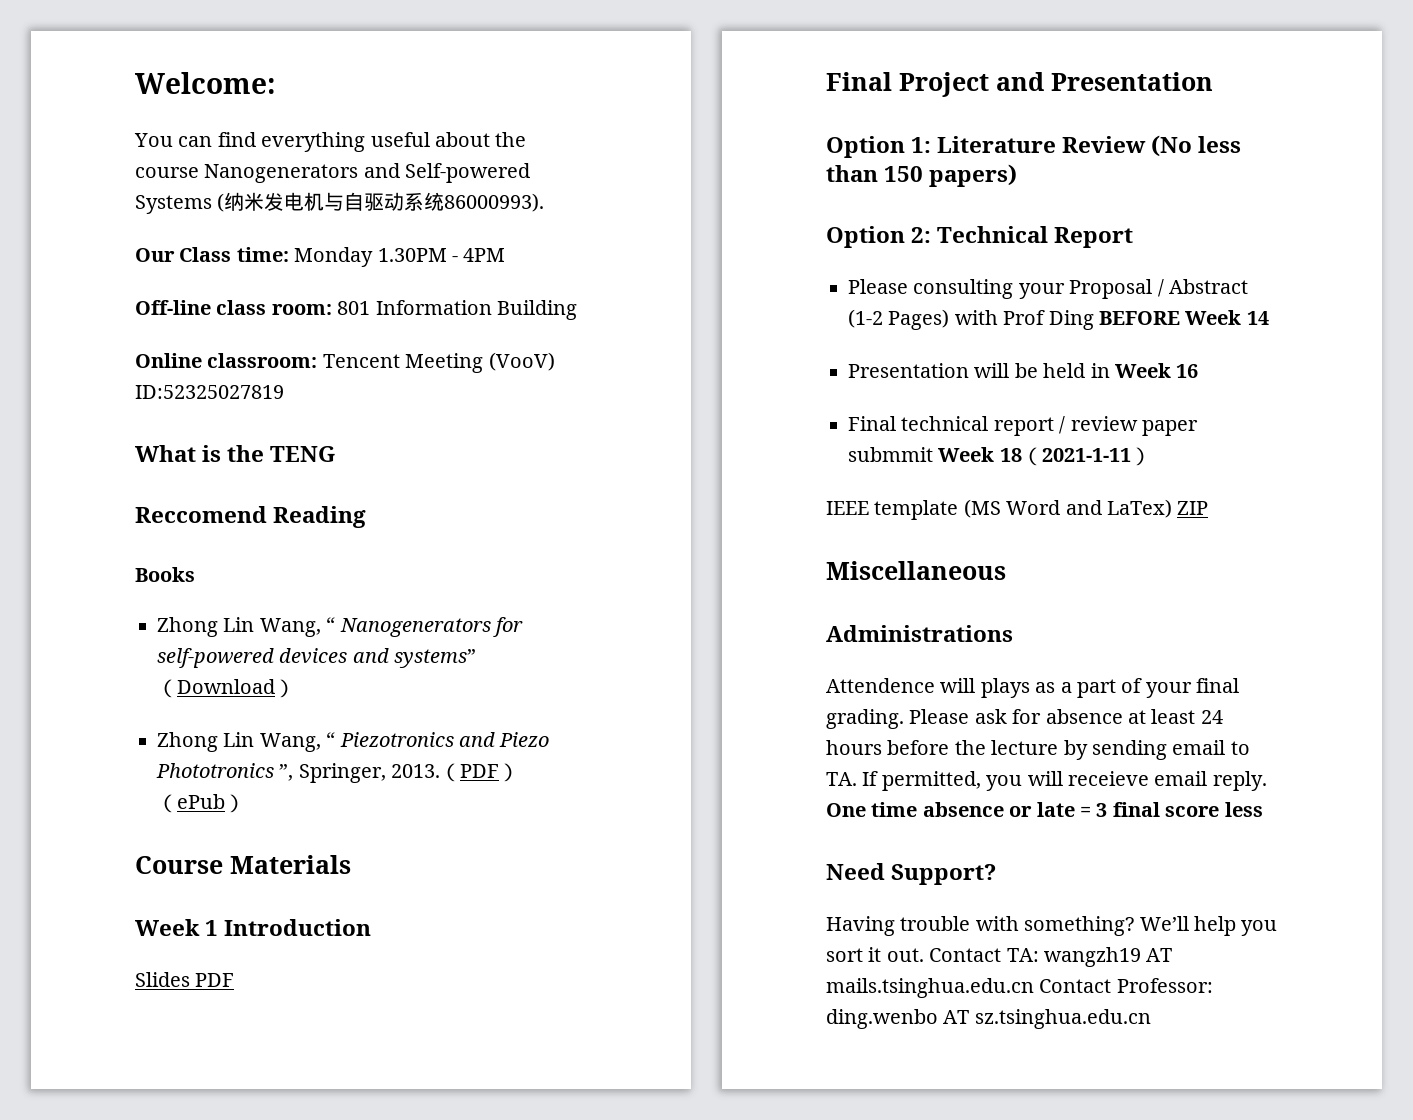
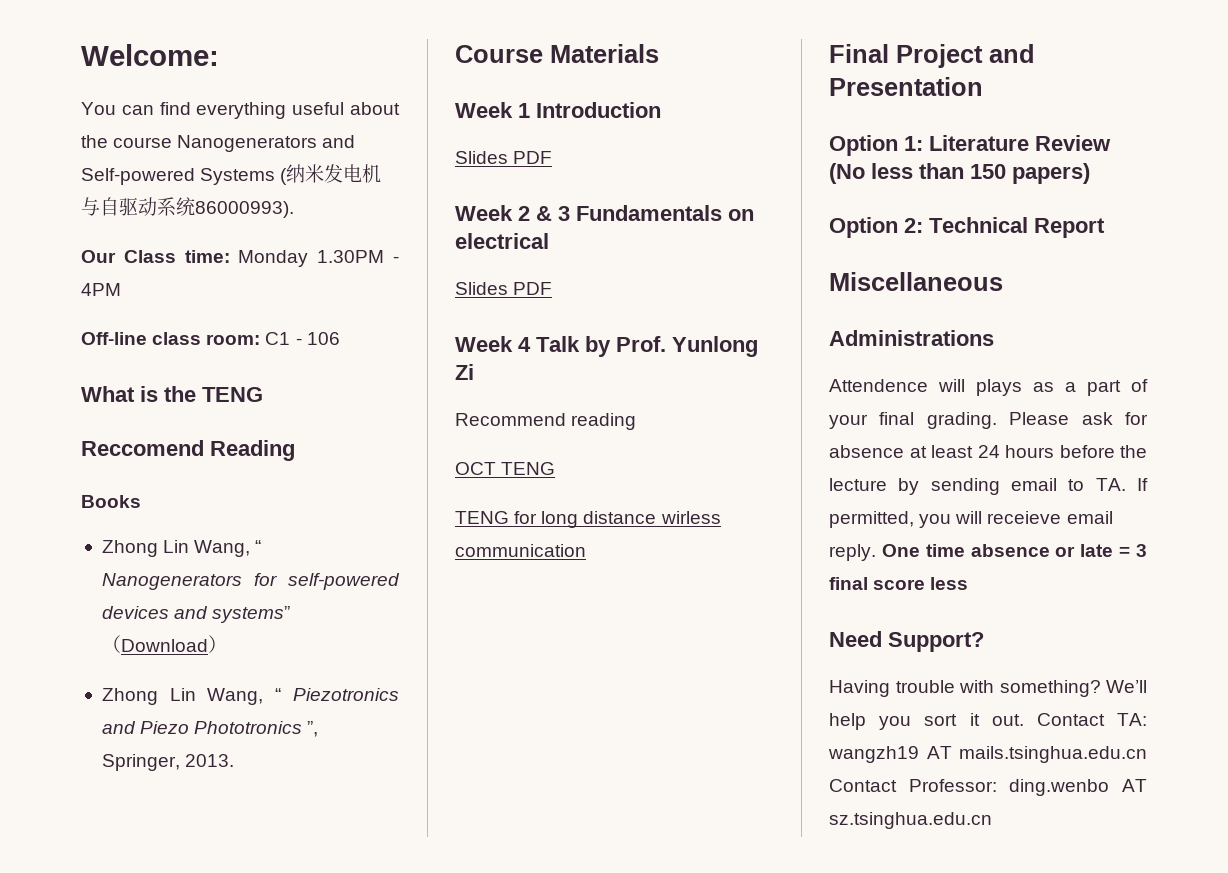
- Off-line class room: 801 Information Building
- Online classroom: Tencent Meeting (VooV) ID:52325027819
+ Off-line class room: C1 - 106
- （PDF）（ePub）
+ Week 2 & 3 Fundamentals on electrical
+ Slides PDF
+ Week 4 Talk by Prof. Yunlong Zi
+ Recommend reading
+ OCT TENG
+ TENG for long distance wirless communication
- Please consulting your Proposal / Abstract (1-2 Pages) with Prof Ding BEFORE Week 14
- Presentation will be held in Week 16
- Final technical report / review paper submmit Week 18（2021-1-11）
- IEEE template (MS Word and LaTex) ZIP

